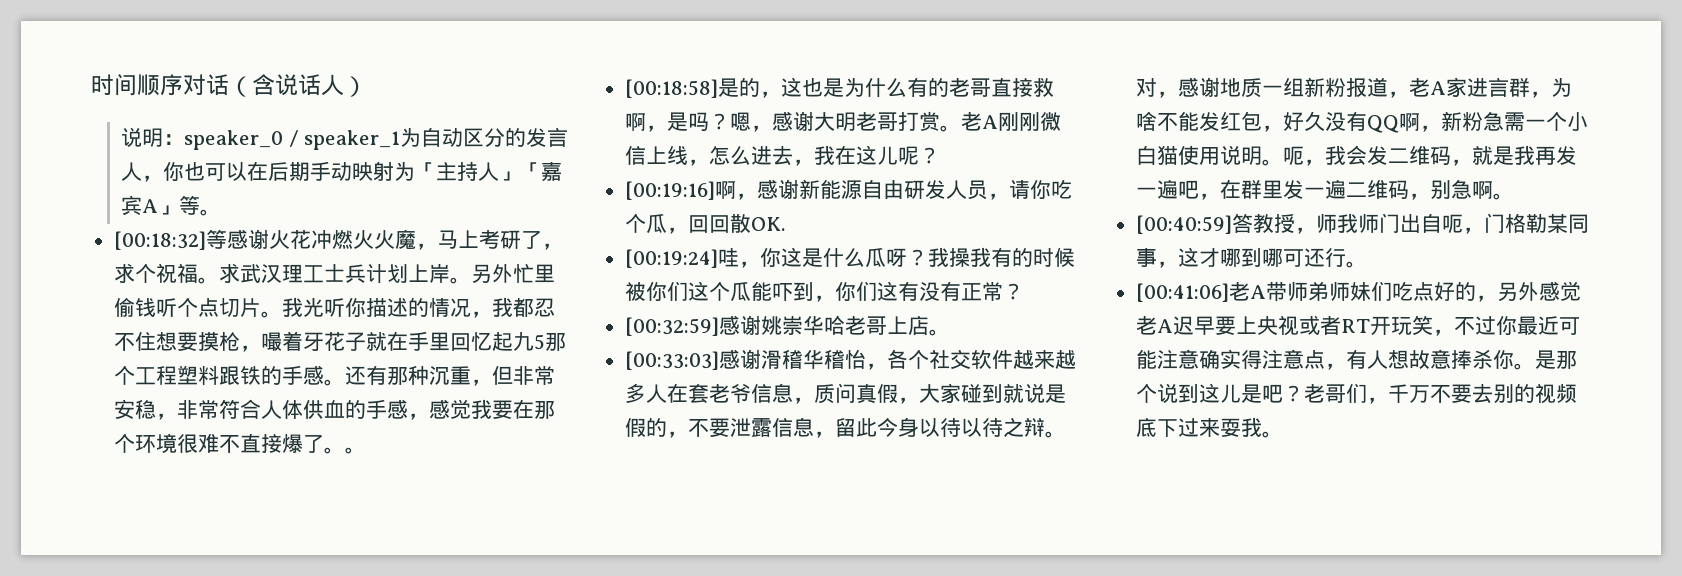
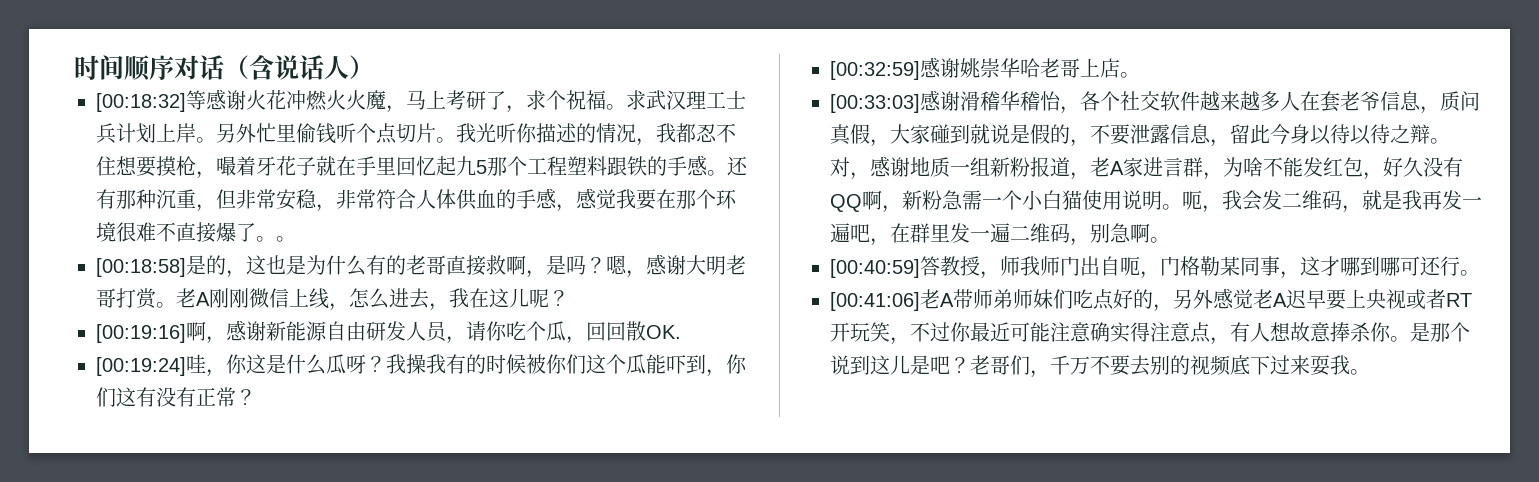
- 说明：speaker_0 / speaker_1为自动区分的发言人，你也可以在后期手动映射为「主持人」「嘉宾A」等。

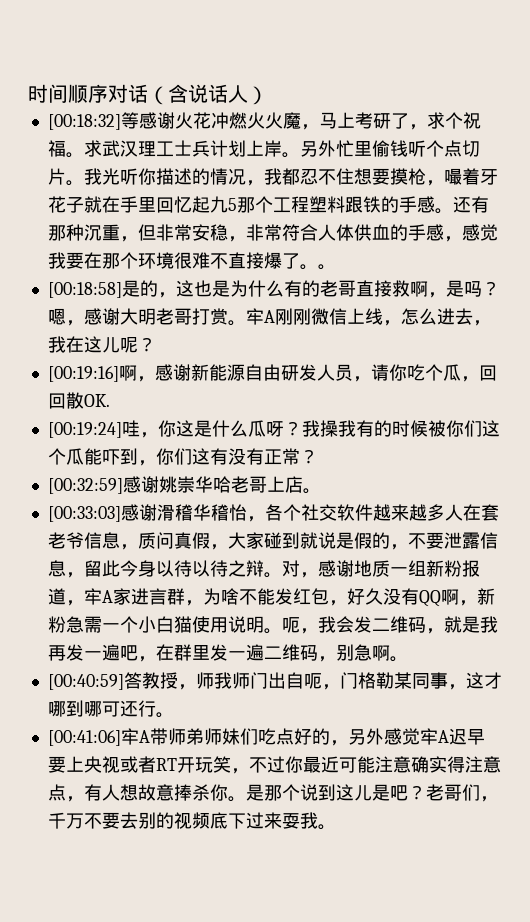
- 老A刚刚微信上线，怎么进去，我在这儿呢？
+ 牢A刚刚微信上线，怎么进去，我在这儿呢？
- 对，感谢地质一组新粉报道，老A家进言群，为啥不能发红包，好久没有QQ啊，新粉急需一个小白猫使用说明。
+ 对，感谢地质一组新粉报道，牢A家进言群，为啥不能发红包，好久没有QQ啊，新粉急需一个小白猫使用说明。
- [00:41:06]老A带师弟师妹们吃点好的，另外感觉老A迟早要上央视或者RT开玩笑，不过你最近可能注意确实得注意点，有人想故意捧杀你。
+ [00:41:06]牢A带师弟师妹们吃点好的，另外感觉牢A迟早要上央视或者RT开玩笑，不过你最近可能注意确实得注意点，有人想故意捧杀你。

